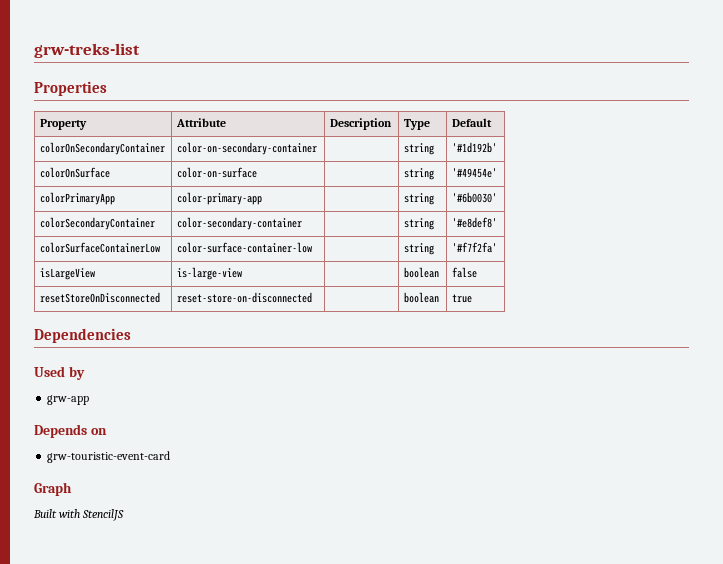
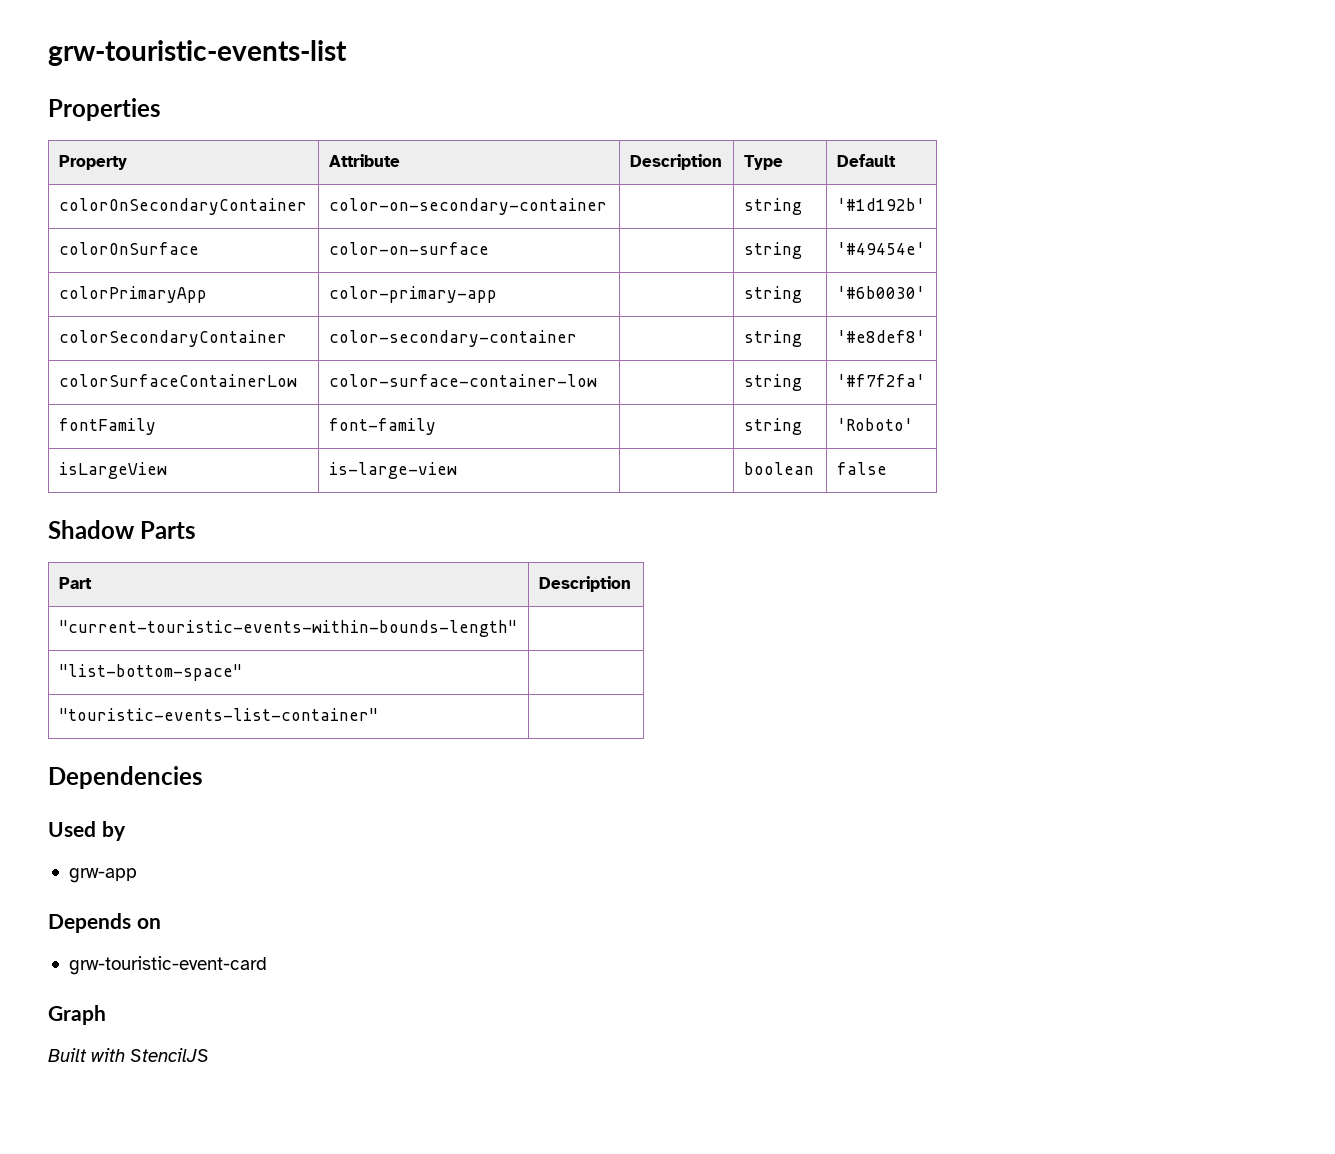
- grw-treks-list
+ grw-touristic-events-list
+ fontFamily | font-family | | string | 'Roboto'
- resetStoreOnDisconnected | reset-store-on-disconnected | | boolean | true
+ Shadow Parts
+ Part | Description
+ "current-touristic-events-within-bounds-length" |
+ "list-bottom-space" |
+ "touristic-events-list-container" |

